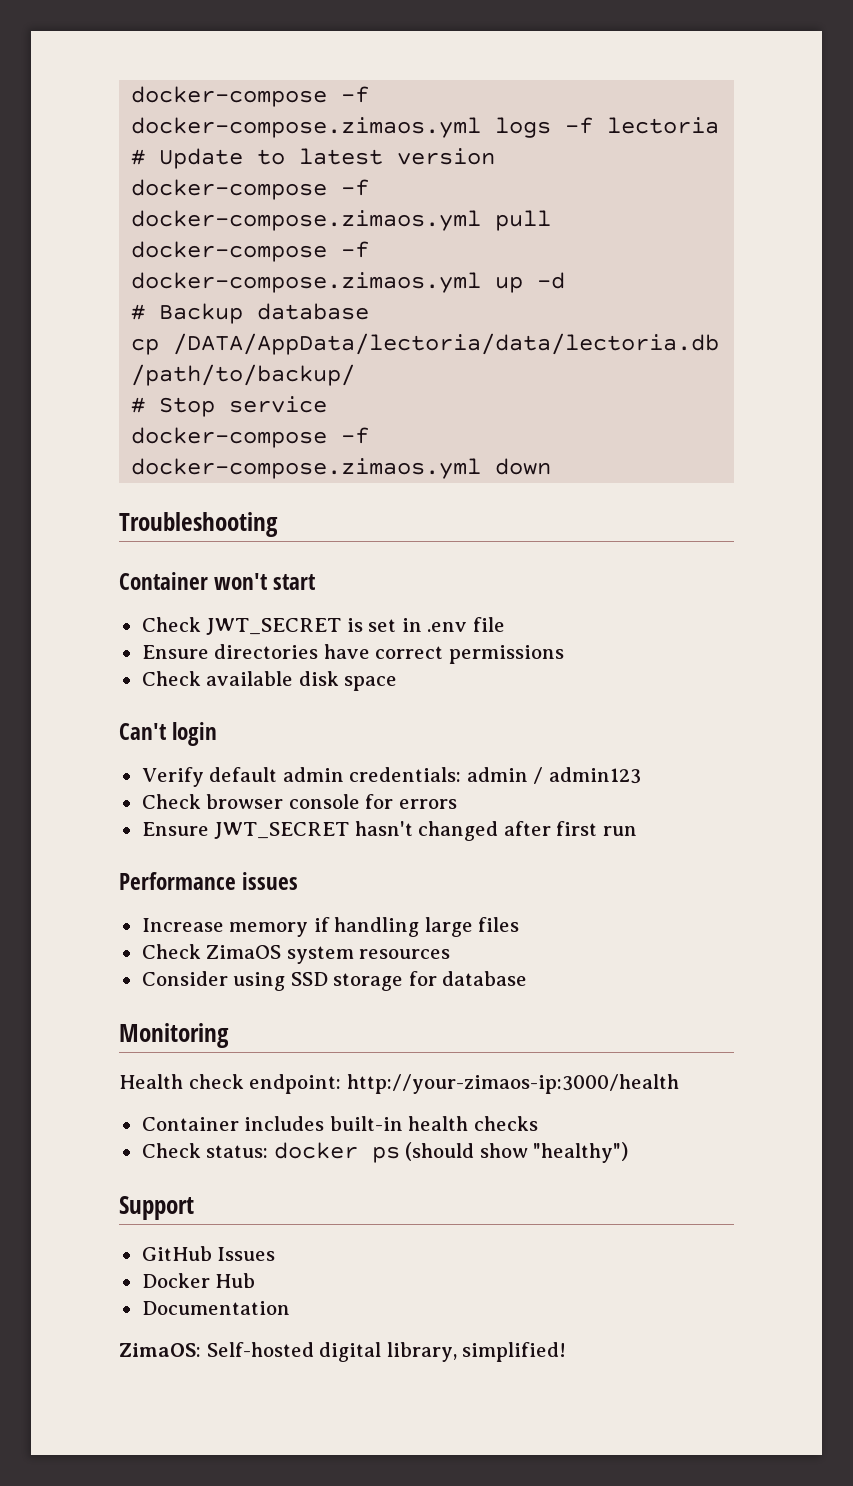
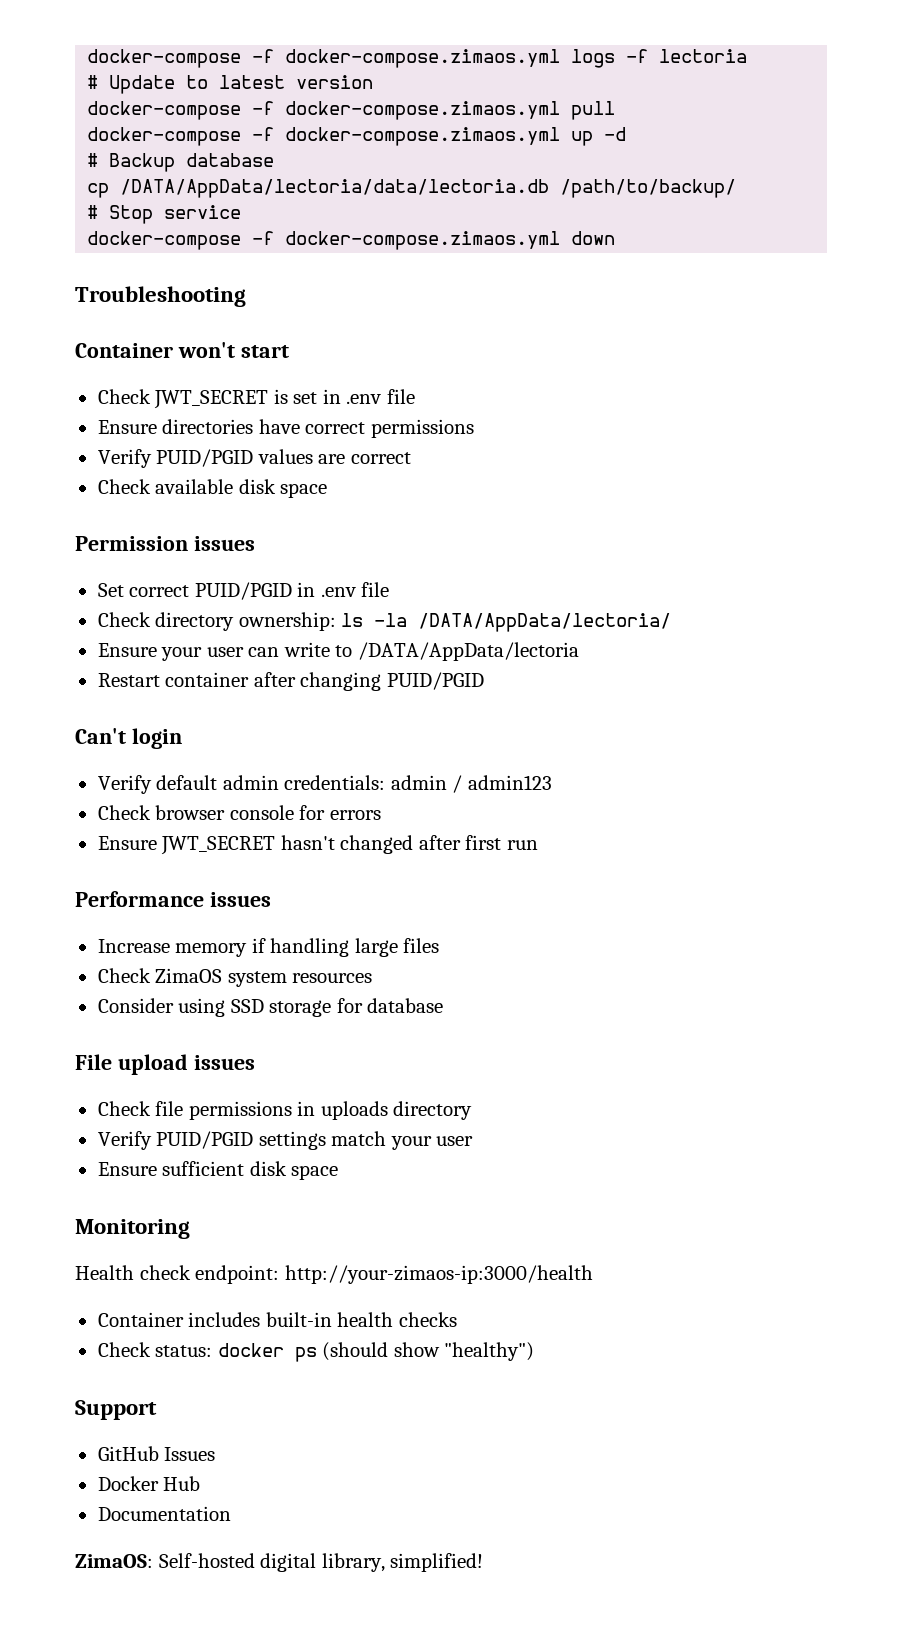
+ Verify PUID/PGID values are correct
+ Permission issues
+ Set correct PUID/PGID in .env file
+ Check directory ownership: ls -la /DATA/AppData/lectoria/
+ Ensure your user can write to /DATA/AppData/lectoria
+ Restart container after changing PUID/PGID
+ File upload issues
+ Check file permissions in uploads directory
+ Verify PUID/PGID settings match your user
+ Ensure sufficient disk space

